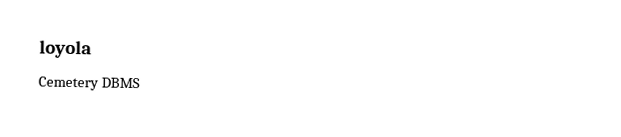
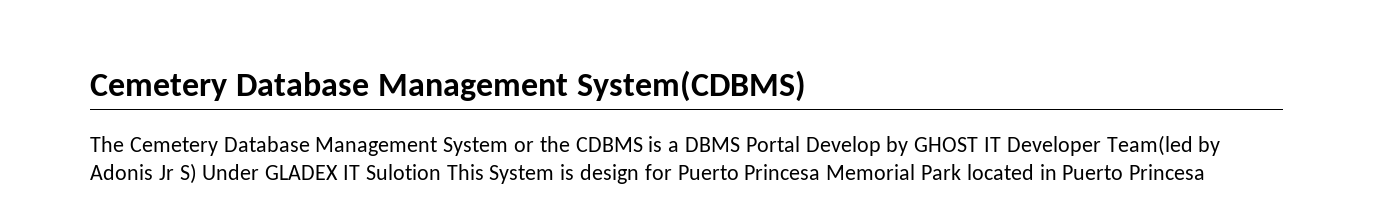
- loyola
- Cemetery DBMS
+ Cemetery Database Management System(CDBMS)
+ The Cemetery Database Management System or the CDBMS is a DBMS Portal Develop by GHOST IT Developer Team(led by Adonis Jr S) Under GLADEX IT Sulotion This System is design for Puerto Princesa Memorial Park located in Puerto Princesa

